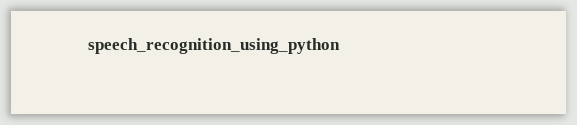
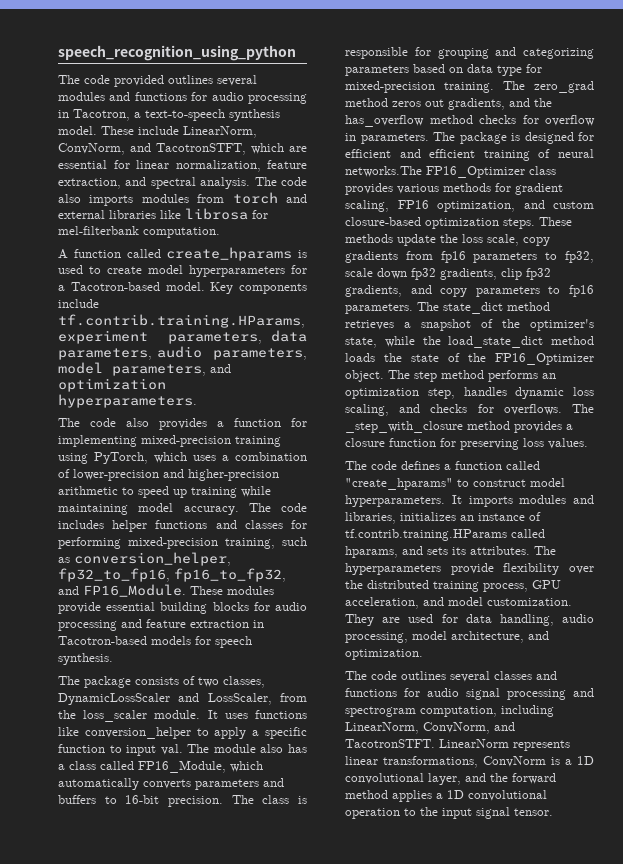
+ The code provided outlines several modules and functions for audio processing in Tacotron, a text-to-speech synthesis model. These include LinearNorm, ConvNorm, and TacotronSTFT, which are essential for linear normalization, feature extraction, and spectral analysis. The code also imports modules from torch and external libraries like librosa for mel-filterbank computation.
+ A function called create_hparams is used to create model hyperparameters for a Tacotron-based model. Key components include tf.contrib.training.HParams, experiment parameters, data parameters, audio parameters, model parameters, and optimization hyperparameters.
+ The code also provides a function for implementing mixed-precision training using PyTorch, which uses a combination of lower-precision and higher-precision arithmetic to speed up training while maintaining model accuracy. The code includes helper functions and classes for performing mixed-precision training, such as conversion_helper, fp32_to_fp16, fp16_to_fp32, and FP16_Module. These modules provide essential building blocks for audio processing and feature extraction in Tacotron-based models for speech synthesis.
+ The package consists of two classes, DynamicLossScaler and LossScaler, from the loss_scaler module. It uses functions like conversion_helper to apply a specific function to input val. The module also has a class called FP16_Module, which automatically converts parameters and buffers to 16-bit precision. The class is responsible for grouping and categorizing parameters based on data type for mixed-precision training. The zero_grad method zeros out gradients, and the has_overflow method checks for overflow in parameters. The package is designed for efficient and efficient training of neural networks.The FP16_Optimizer class provides various methods for gradient scaling, FP16 optimization, and custom closure-based optimization steps. These methods update the loss scale, copy gradients from fp16 parameters to fp32, scale down fp32 gradients, clip fp32 gradients, and copy parameters to fp16 parameters. The state_dict method retrieves a snapshot of the optimizer's state, while the load_state_dict method loads the state of the FP16_Optimizer object. The step method performs an optimization step, handles dynamic loss scaling, and checks for overflows. The _step_with_closure method provides a closure function for preserving loss values.
+ The code defines a function called "create_hparams" to construct model hyperparameters. It imports modules and libraries, initializes an instance of tf.contrib.training.HParams called hparams, and sets its attributes. The hyperparameters provide flexibility over the distributed training process, GPU acceleration, and model customization. They are used for data handling, audio processing, model architecture, and optimization.
+ The code outlines several classes and functions for audio signal processing and spectrogram computation, including LinearNorm, ConvNorm, and TacotronSTFT. LinearNorm represents linear transformations, ConvNorm is a 1D convolutional layer, and the forward method applies a 1D convolutional operation to the input signal tensor.

